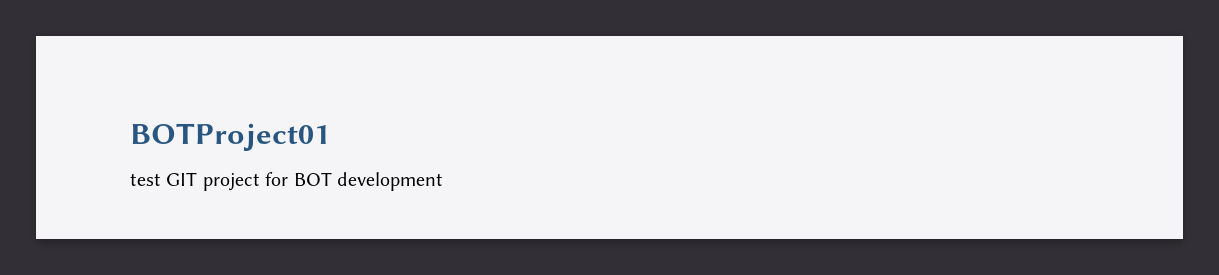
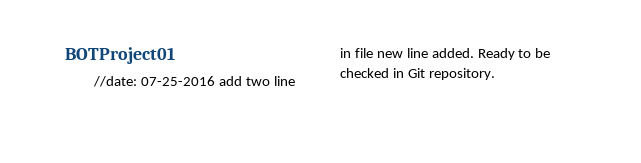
- test GIT project for BOT development
+ //date: 07-25-2016 add two line in file new line added. Ready to be checked in Git repository.

